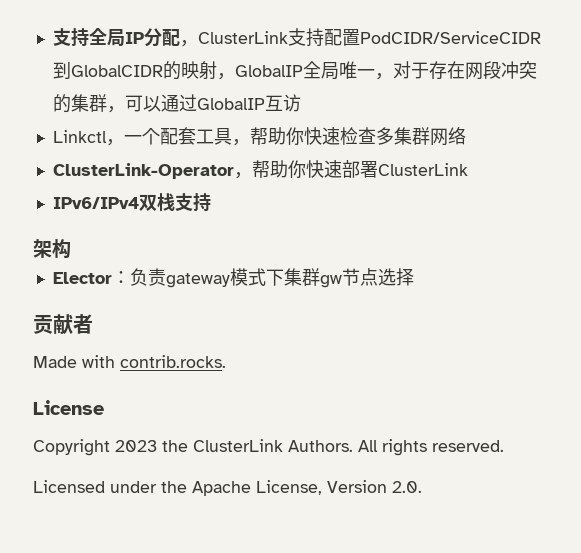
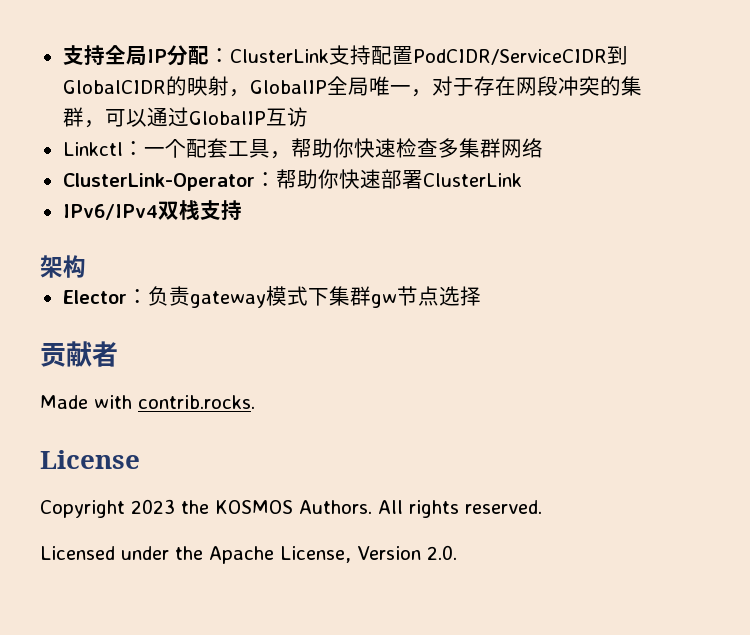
- 支持全局IP分配，ClusterLink支持配置PodCIDR/ServiceCIDR到GlobalCIDR的映射，GlobalIP全局唯一，对于存在网段冲突的集群，可以通过GlobalIP互访
+ 支持全局IP分配：ClusterLink支持配置PodCIDR/ServiceCIDR到GlobalCIDR的映射，GlobalIP全局唯一，对于存在网段冲突的集群，可以通过GlobalIP互访
- Linkctl，一个配套工具，帮助你快速检查多集群网络
+ Linkctl：一个配套工具，帮助你快速检查多集群网络
- ClusterLink-Operator，帮助你快速部署ClusterLink
+ ClusterLink-Operator：帮助你快速部署ClusterLink
- Copyright 2023 the ClusterLink Authors.
+ Copyright 2023 the KOSMOS Authors.

